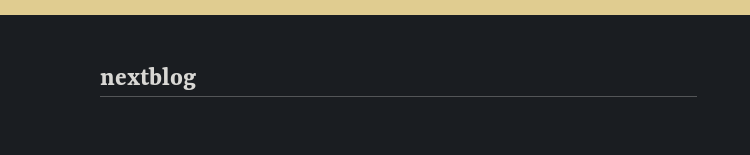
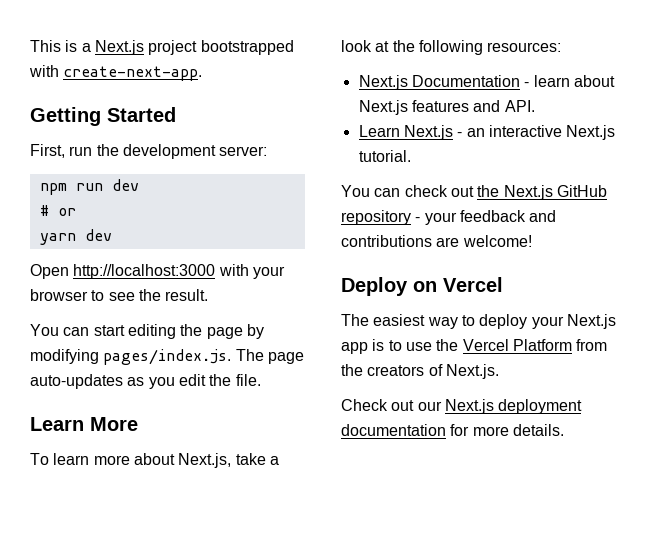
- nextblog
+ This is a Next.js project bootstrapped with create-next-app.
+ Getting Started
+ First, run the development server:
+ npm run dev
+ # or
+ yarn dev
+ Open http://localhost:3000 with your browser to see the result.
+ You can start editing the page by modifying pages/index.js. The page auto-updates as you edit the file.
+ Learn More
+ To learn more about Next.js, take a look at the following resources:
+ Next.js Documentation - learn about Next.js features and API.
+ Learn Next.js - an interactive Next.js tutorial.
+ You can check out the Next.js GitHub repository - your feedback and contributions are welcome!
+ Deploy on Vercel
+ The easiest way to deploy your Next.js app is to use the Vercel Platform from the creators of Next.js.
+ Check out our Next.js deployment documentation for more details.

